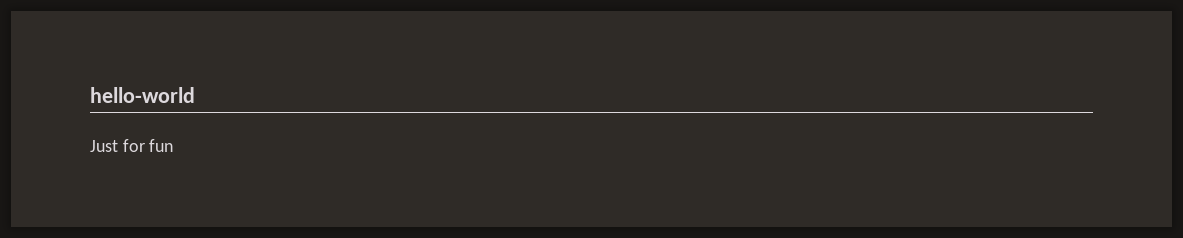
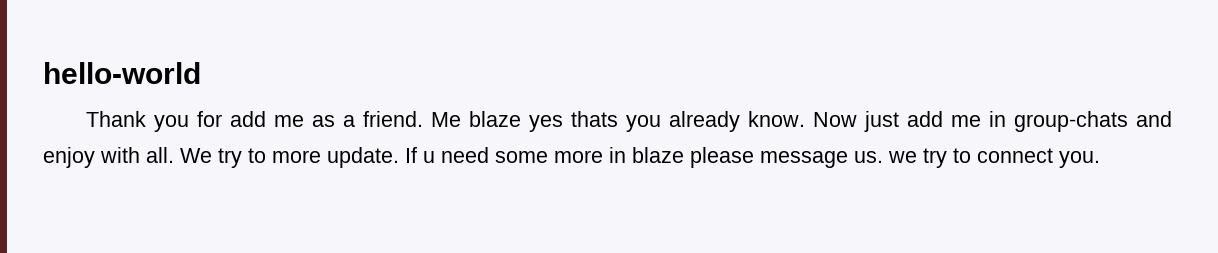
- Just for fun
+ Thank you for add me as a friend. Me blaze yes thats you already know. Now just add me in group-chats and enjoy with all. We try to more update. If u need some more in blaze please message us. we try to connect you.

